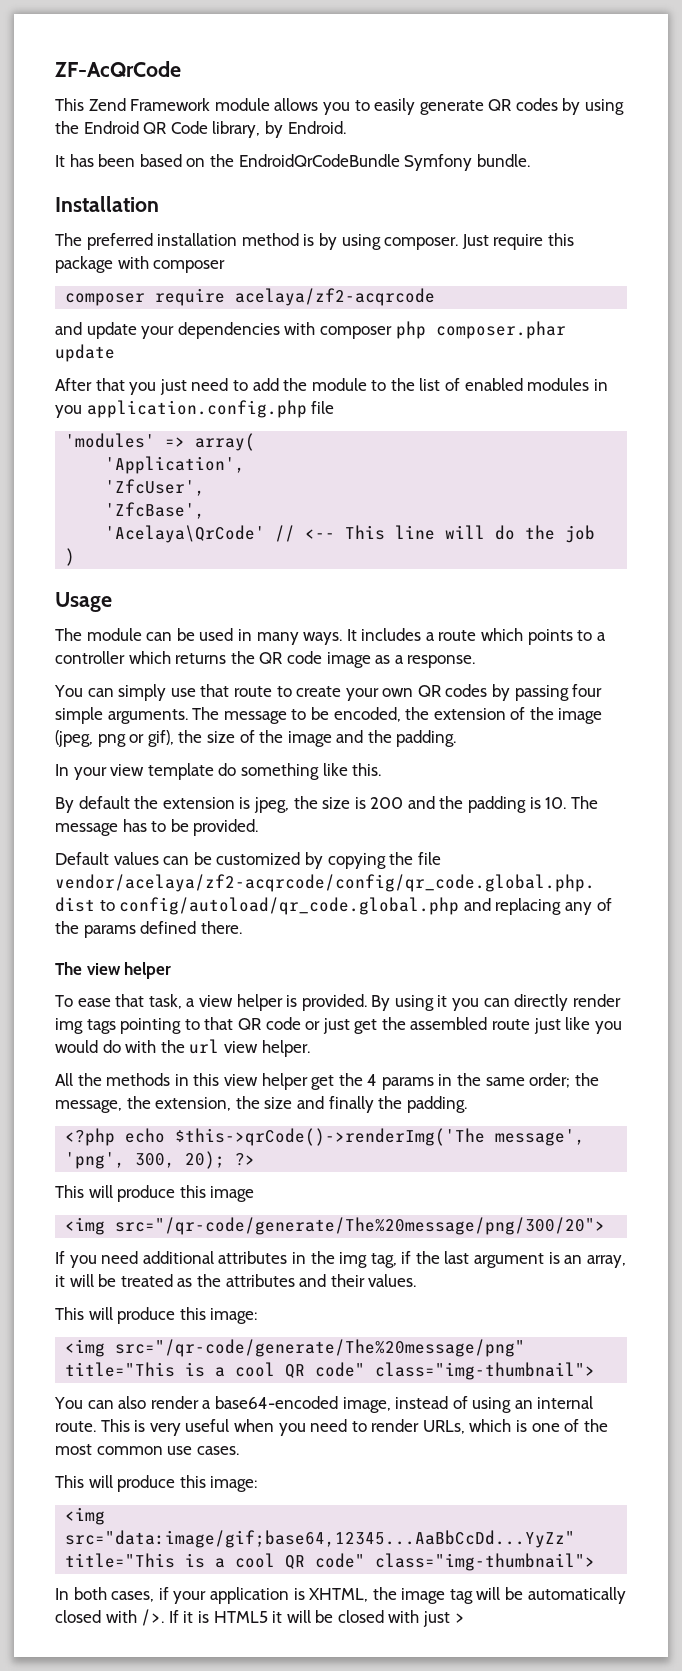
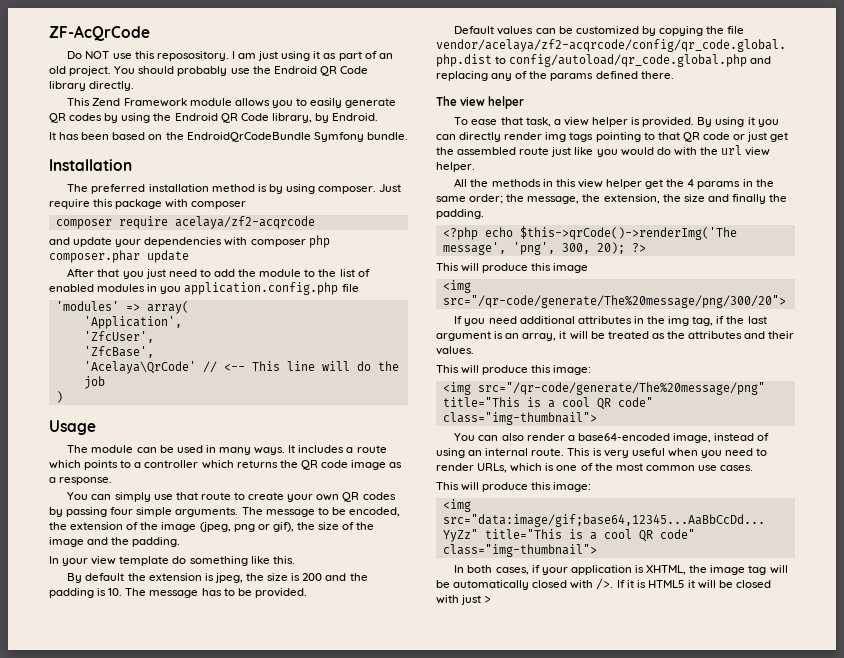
+ Do NOT use this reposository. I am just using it as part of an old project. You should probably use the Endroid QR Code library directly.

